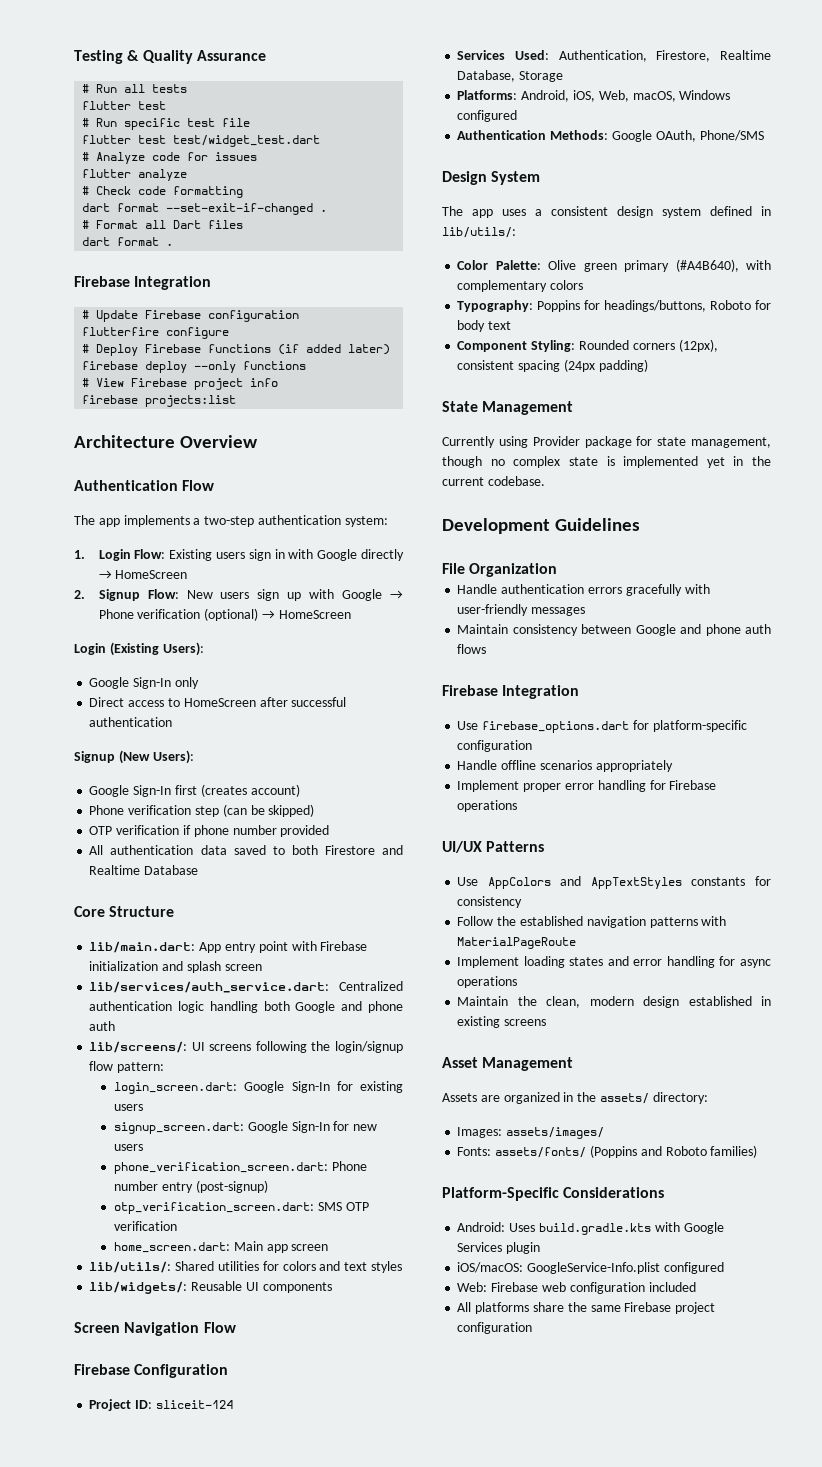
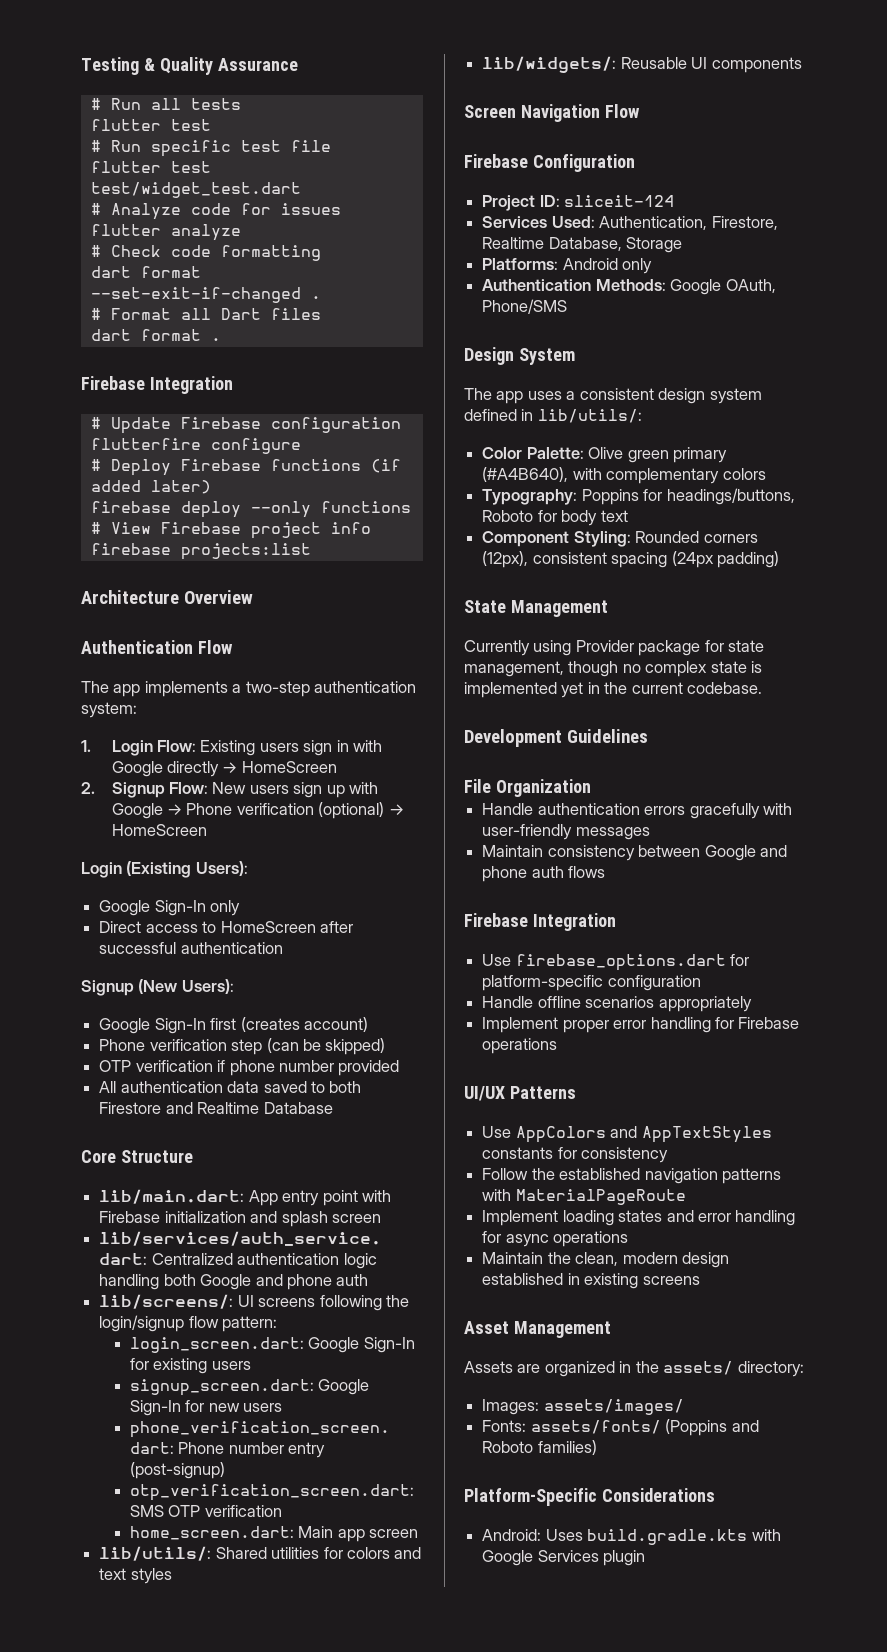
- Platforms: Android, iOS, Web, macOS, Windows configured
+ Platforms: Android only
- iOS/macOS: GoogleService-Info.plist configured
- Web: Firebase web configuration included
- All platforms share the same Firebase project configuration

